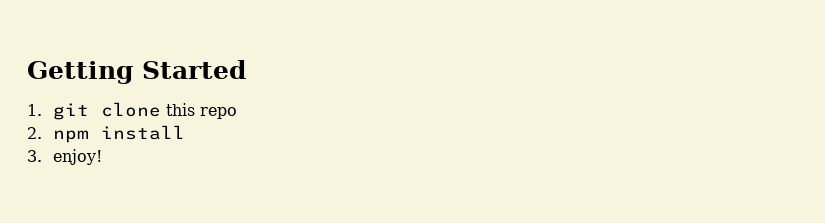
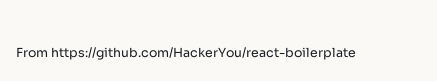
- Getting Started
- 1. git clone this repo
- 2. npm install
- 3. enjoy!
+ From https://github.com/HackerYou/react-boilerplate

